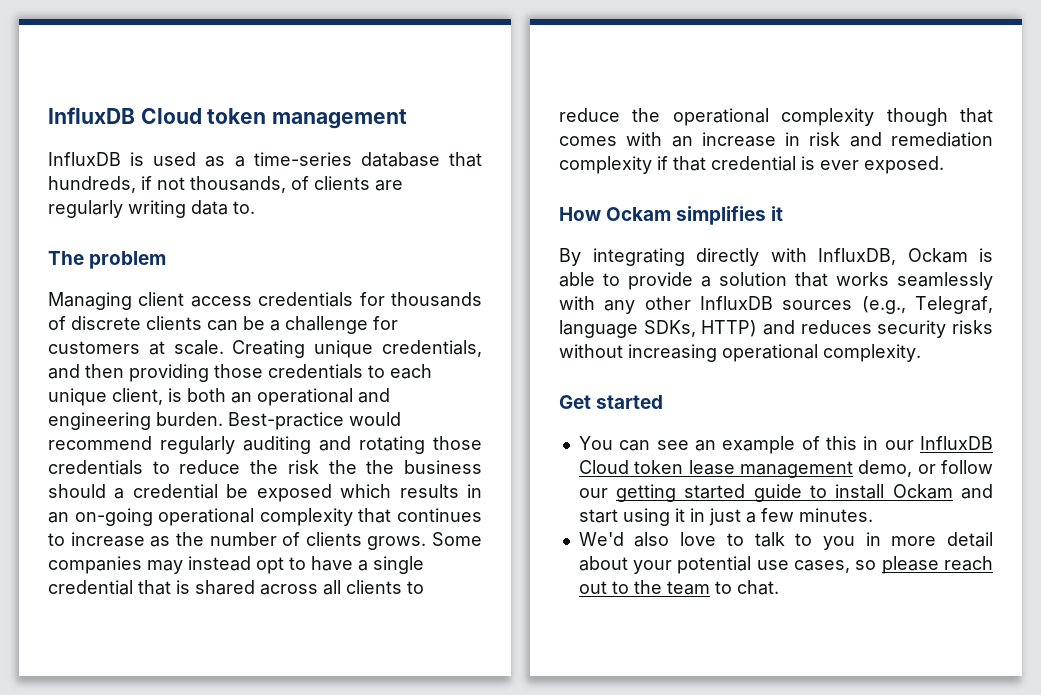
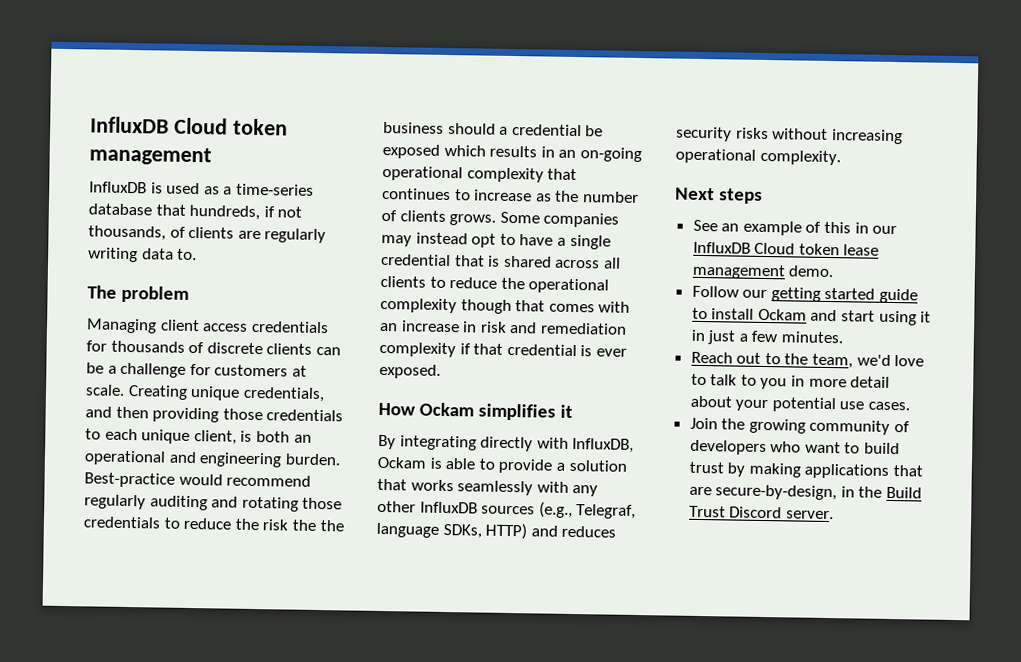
- Get started
- You can see an example of this in our InfluxDB Cloud token lease management demo, or follow our getting started guide to install Ockam and start using it in just a few minutes.
+ Next steps
+ See an example of this in our InfluxDB Cloud token lease management demo.
+ Follow our getting started guide to install Ockam and start using it in just a few minutes.
- We'd also love to talk to you in more detail about your potential use cases, so please reach out to the team to chat.
+ Reach out to the team, we'd love to talk to you in more detail about your potential use cases.
+ Join the growing community of developers who want to build trust by making applications that are secure-by-design, in the Build Trust Discord server.

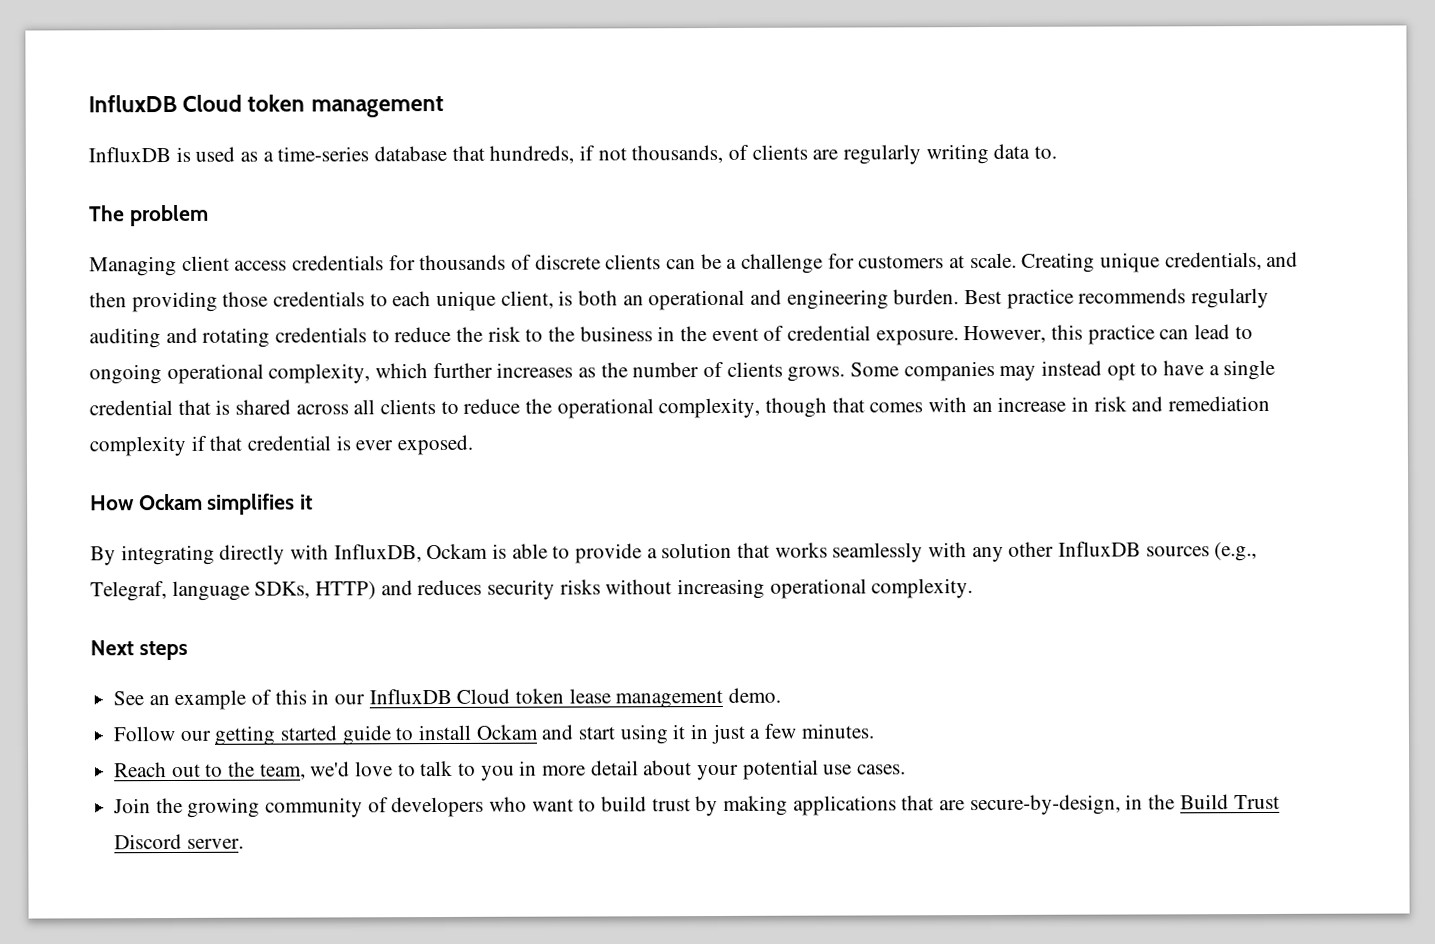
- Best-practice would recommend regularly auditing and rotating those credentials to reduce the risk the the business should a credential be exposed which results in an on-going operational complexity that continues to increase as the number of clients grows.
+ Best practice recommends regularly auditing and rotating credentials to reduce the risk to the business in the event of credential exposure. However, this practice can lead to ongoing operational complexity, which further increases as the number of clients grows.
- Some companies may instead opt to have a single credential that is shared across all clients to reduce the operational complexity though that comes with an increase in risk and remediation complexity if that credential is ever exposed.
+ Some companies may instead opt to have a single credential that is shared across all clients to reduce the operational complexity, though that comes with an increase in risk and remediation complexity if that credential is ever exposed.

